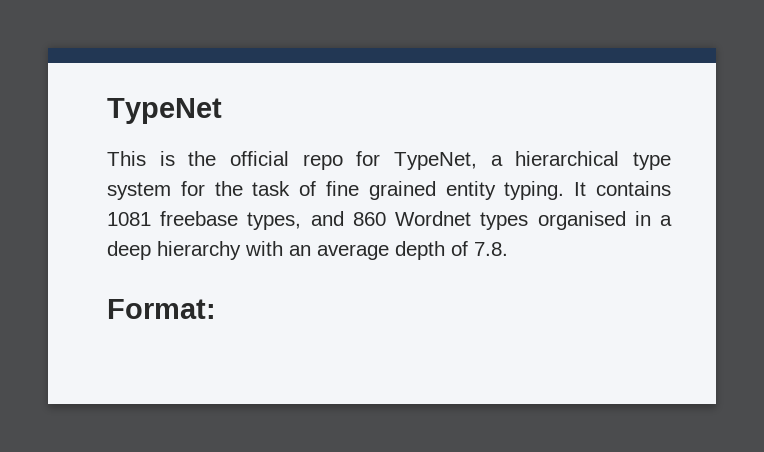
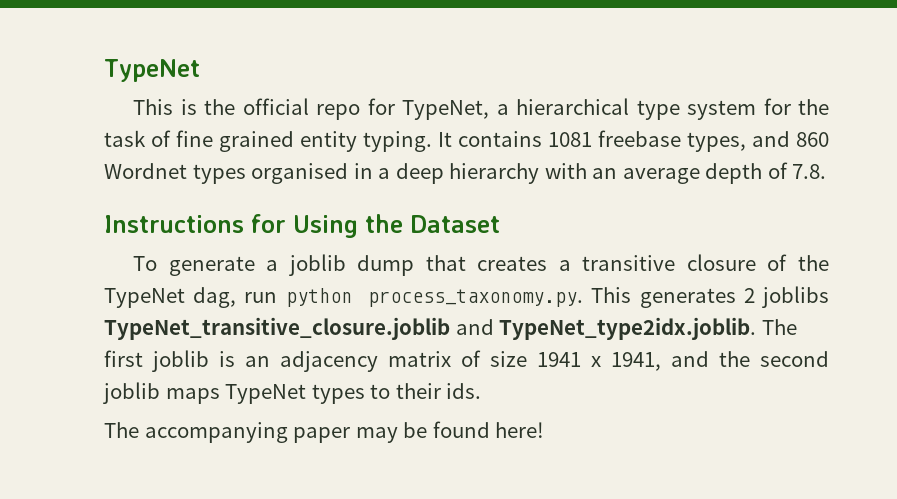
- Format:
+ Instructions for Using the Dataset
+ To generate a joblib dump that creates a transitive closure of the TypeNet dag, run python process_taxonomy.py. This generates 2 joblibs TypeNet_transitive_closure.joblib and TypeNet_type2idx.joblib. The first joblib is an adjacency matrix of size 1941 x 1941, and the second joblib maps TypeNet types to their ids.
+ The accompanying paper may be found here!

